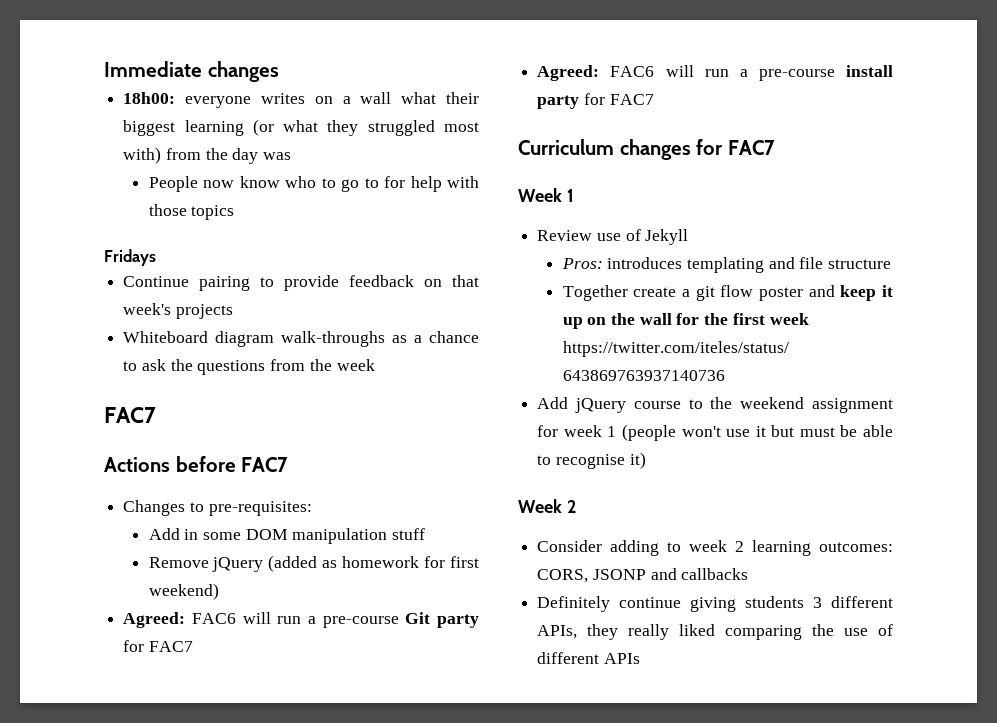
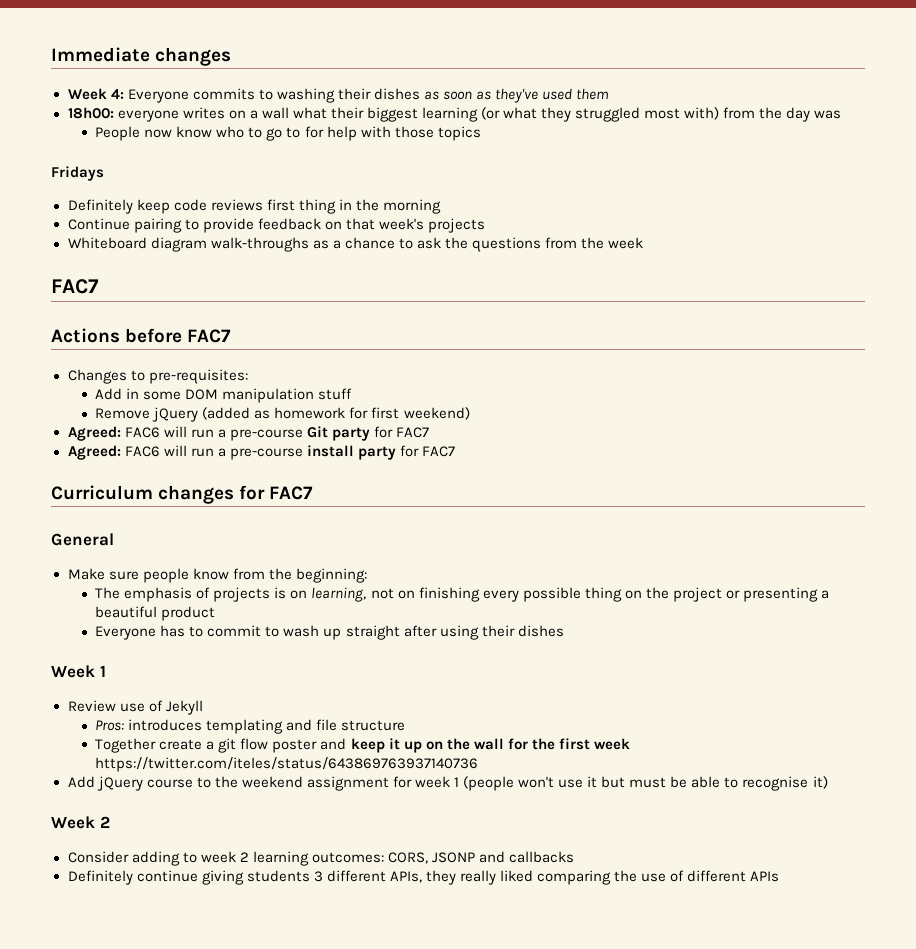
+ Week 4: Everyone commits to washing their dishes as soon as they've used them
+ Definitely keep code reviews first thing in the morning
+ General
+ Make sure people know from the beginning:
+ The emphasis of projects is on learning, not on finishing every possible thing on the project or presenting a beautiful product
+ Everyone has to commit to wash up straight after using their dishes

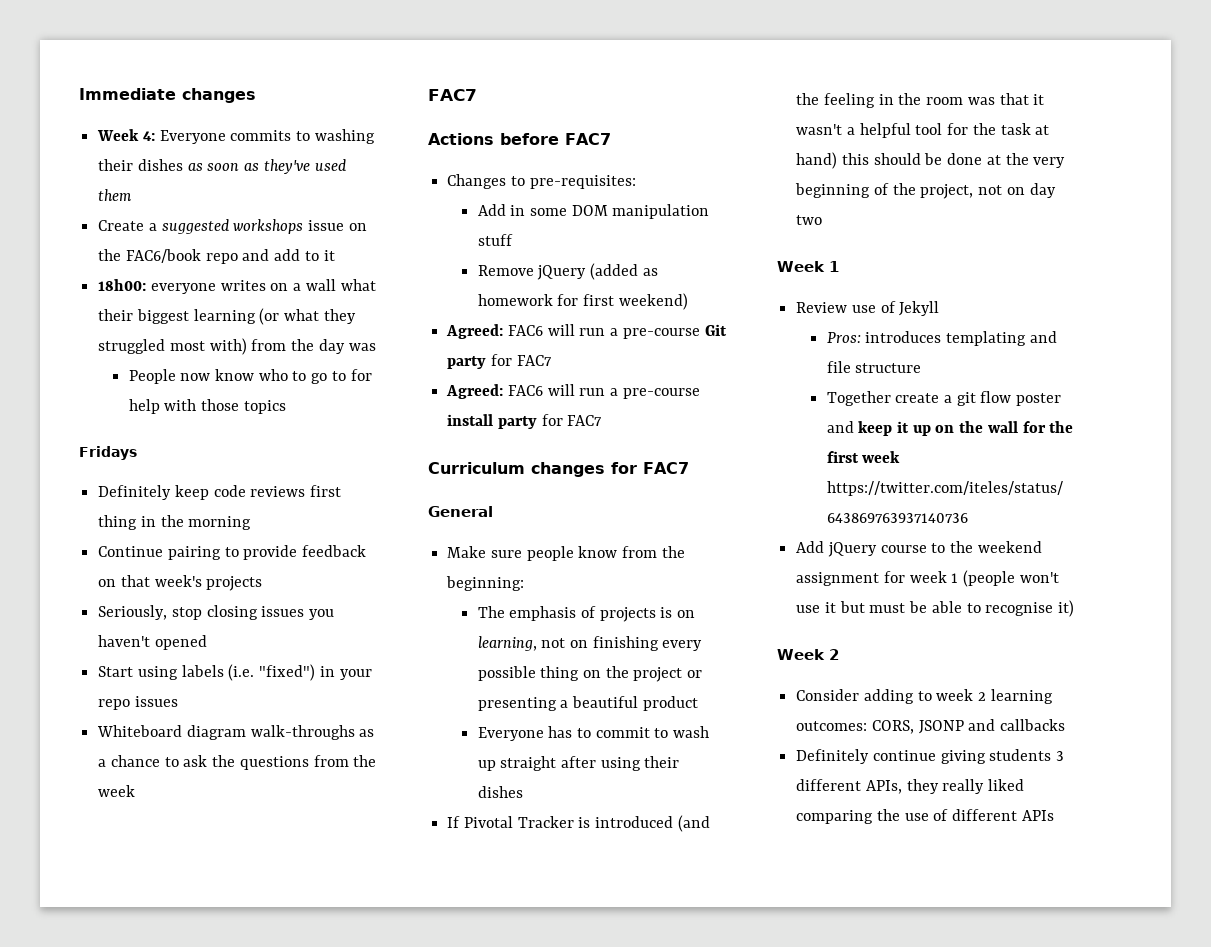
+ Create a suggested workshops issue on the FAC6/book repo and add to it
+ Seriously, stop closing issues you haven't opened
+ Start using labels (i.e. "fixed") in your repo issues
+ If Pivotal Tracker is introduced (and the feeling in the room was that it wasn't a helpful tool for the task at hand) this should be done at the very beginning of the project, not on day two

